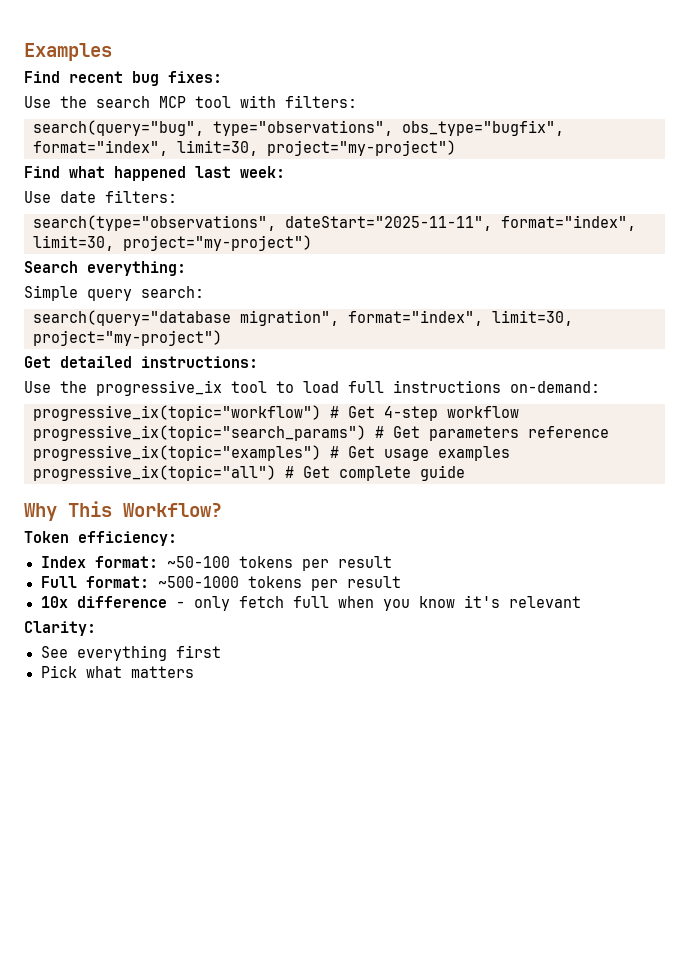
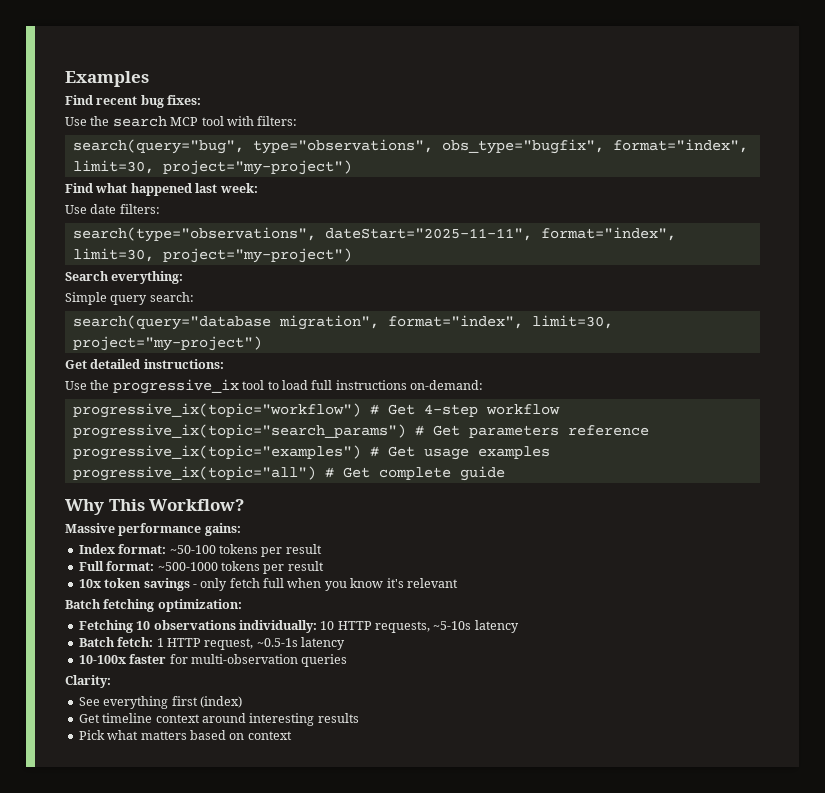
- Token efficiency:
+ Massive performance gains:
- 10x difference - only fetch full when you know it's relevant
+ 10x token savings - only fetch full when you know it's relevant
+ Batch fetching optimization:
+ Fetching 10 observations individually: 10 HTTP requests, ~5-10s latency
+ Batch fetch: 1 HTTP request, ~0.5-1s latency
+ 10-100x faster for multi-observation queries
  Clarity:
- See everything first
+ See everything first (index)
+ Get timeline context around interesting results
- Pick what matters
+ Pick what matters based on context

